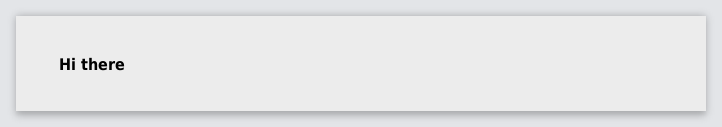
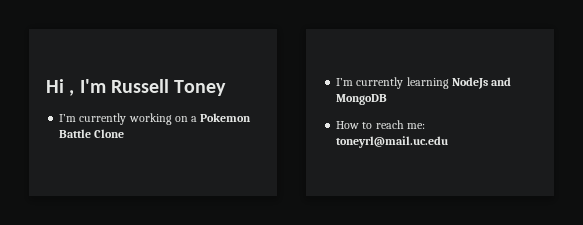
- Hi there
+ Hi , I'm Russell Toney
+ I’m currently working on a Pokemon Battle Clone
+ I’m currently learning NodeJs and MongoDB
+ How to reach me: toneyrl@mail.uc.edu

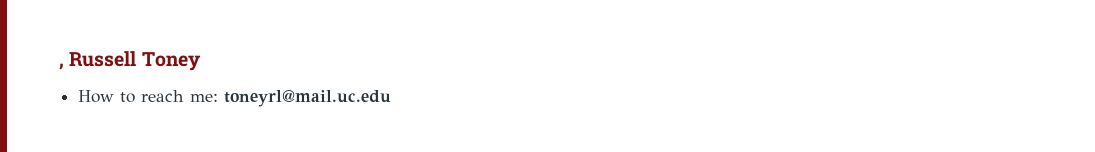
- Hi , I'm Russell Toney
+ , Russell Toney
- I’m currently working on a Pokemon Battle Clone
- I’m currently learning NodeJs and MongoDB

